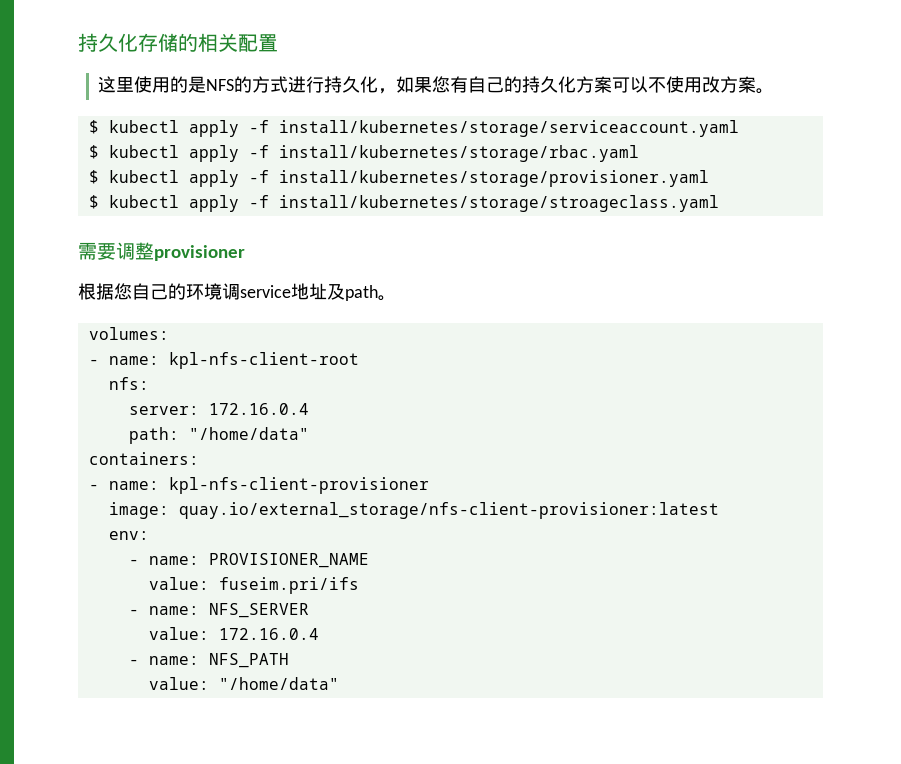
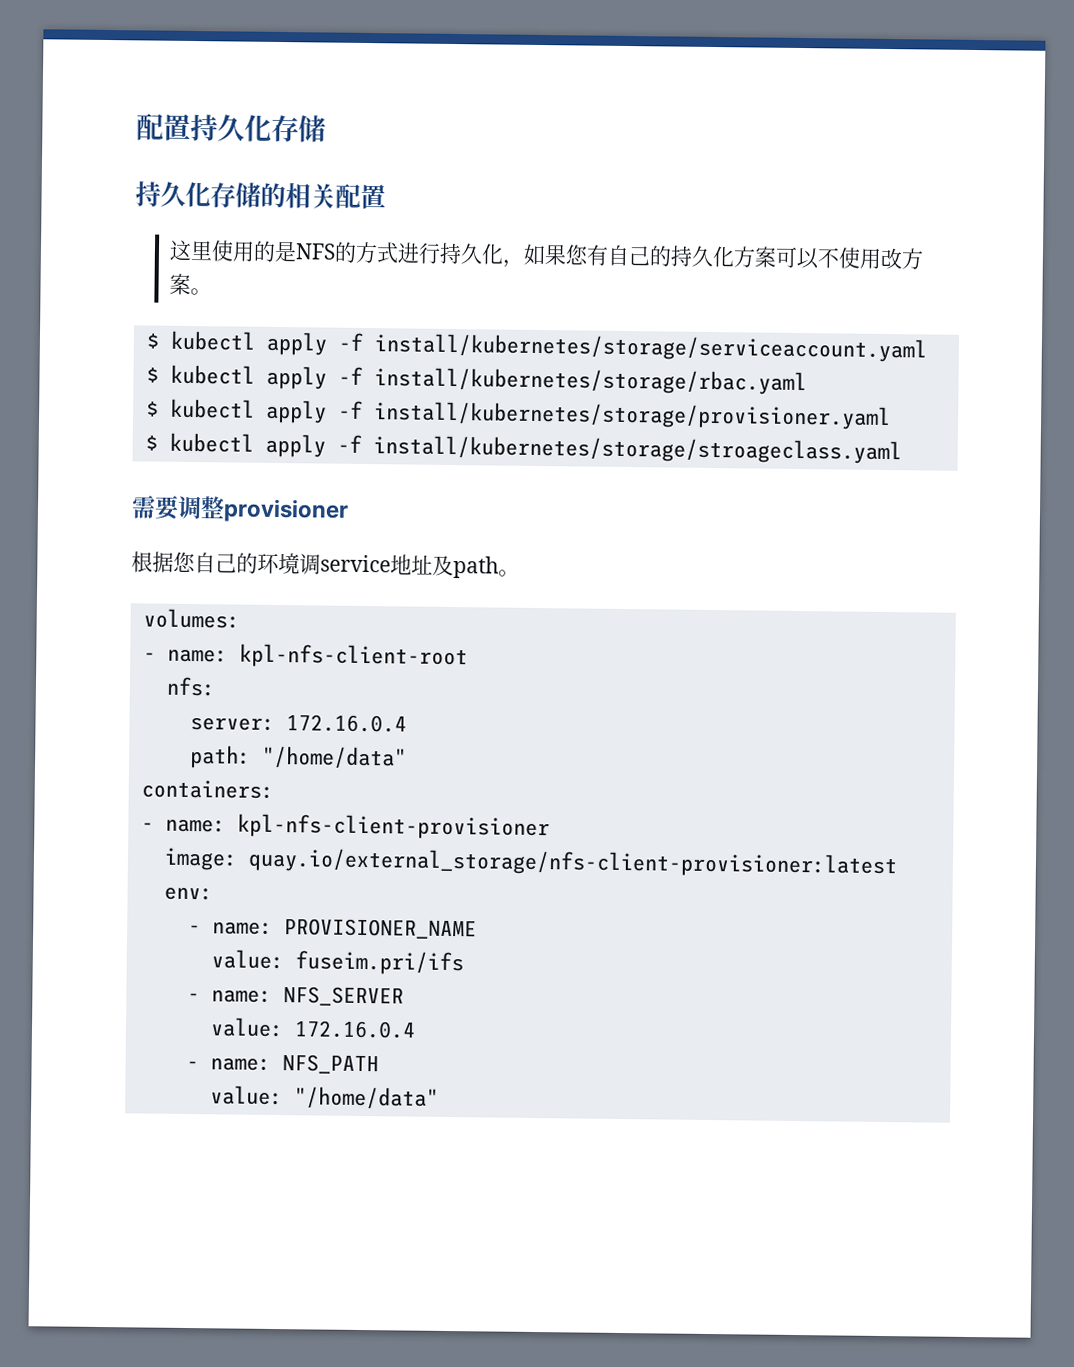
+ 配置持久化存储

